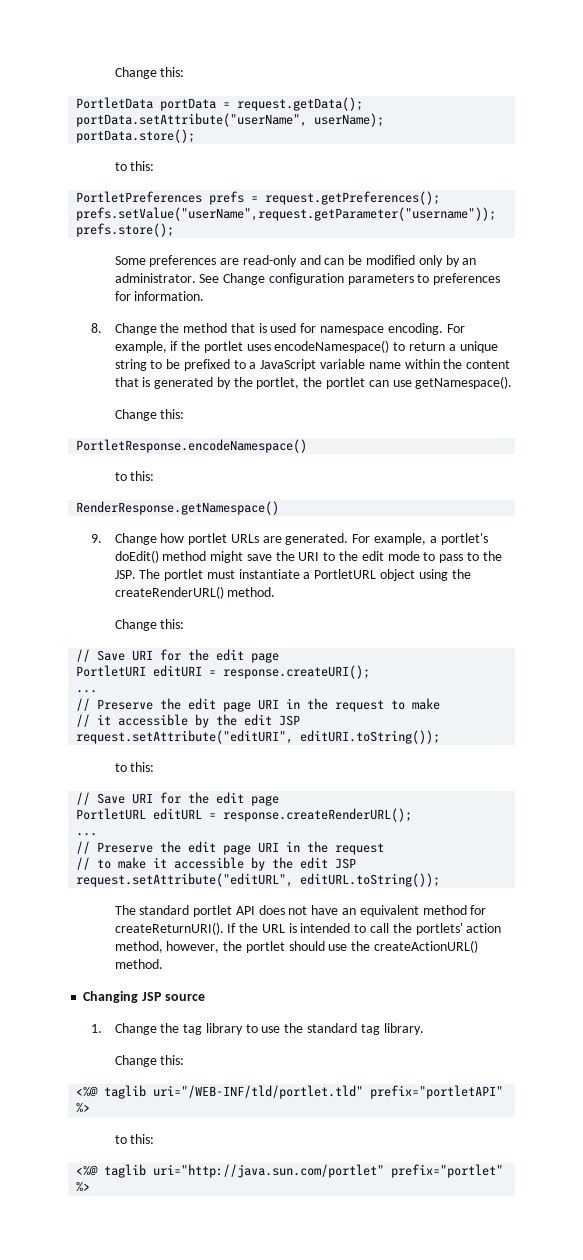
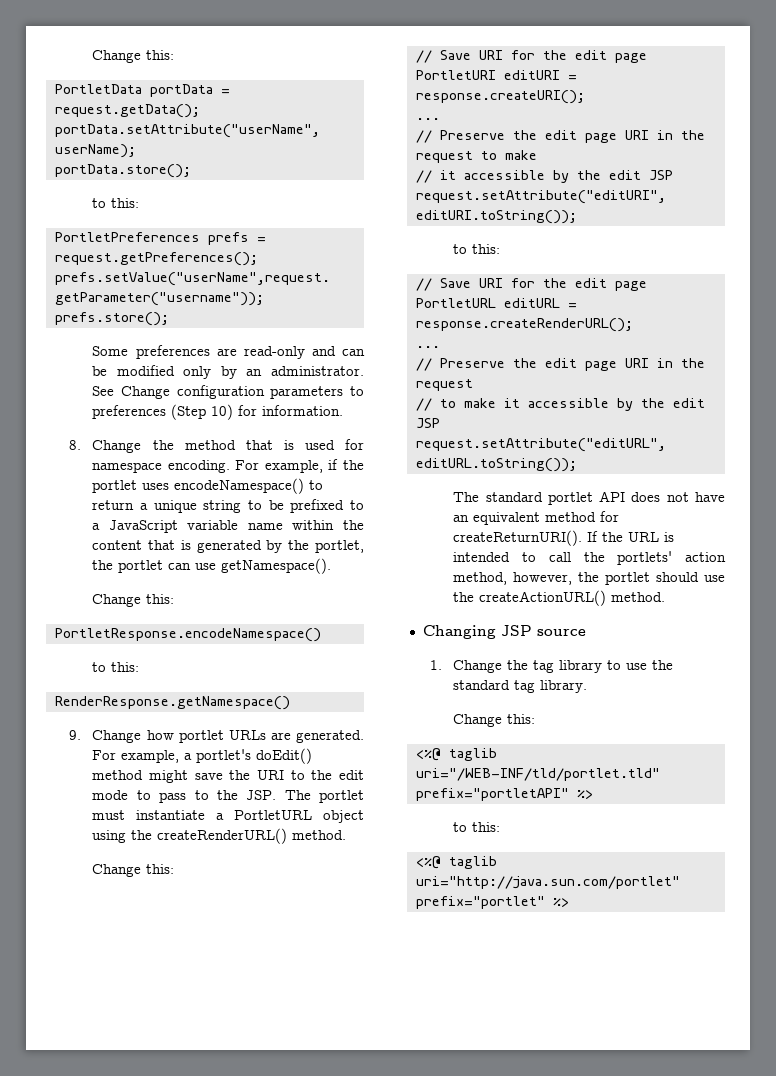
- See Change configuration parameters to preferences for information.
+ See Change configuration parameters to preferences (Step 10) for information.

